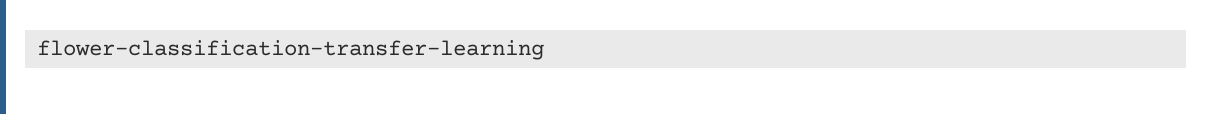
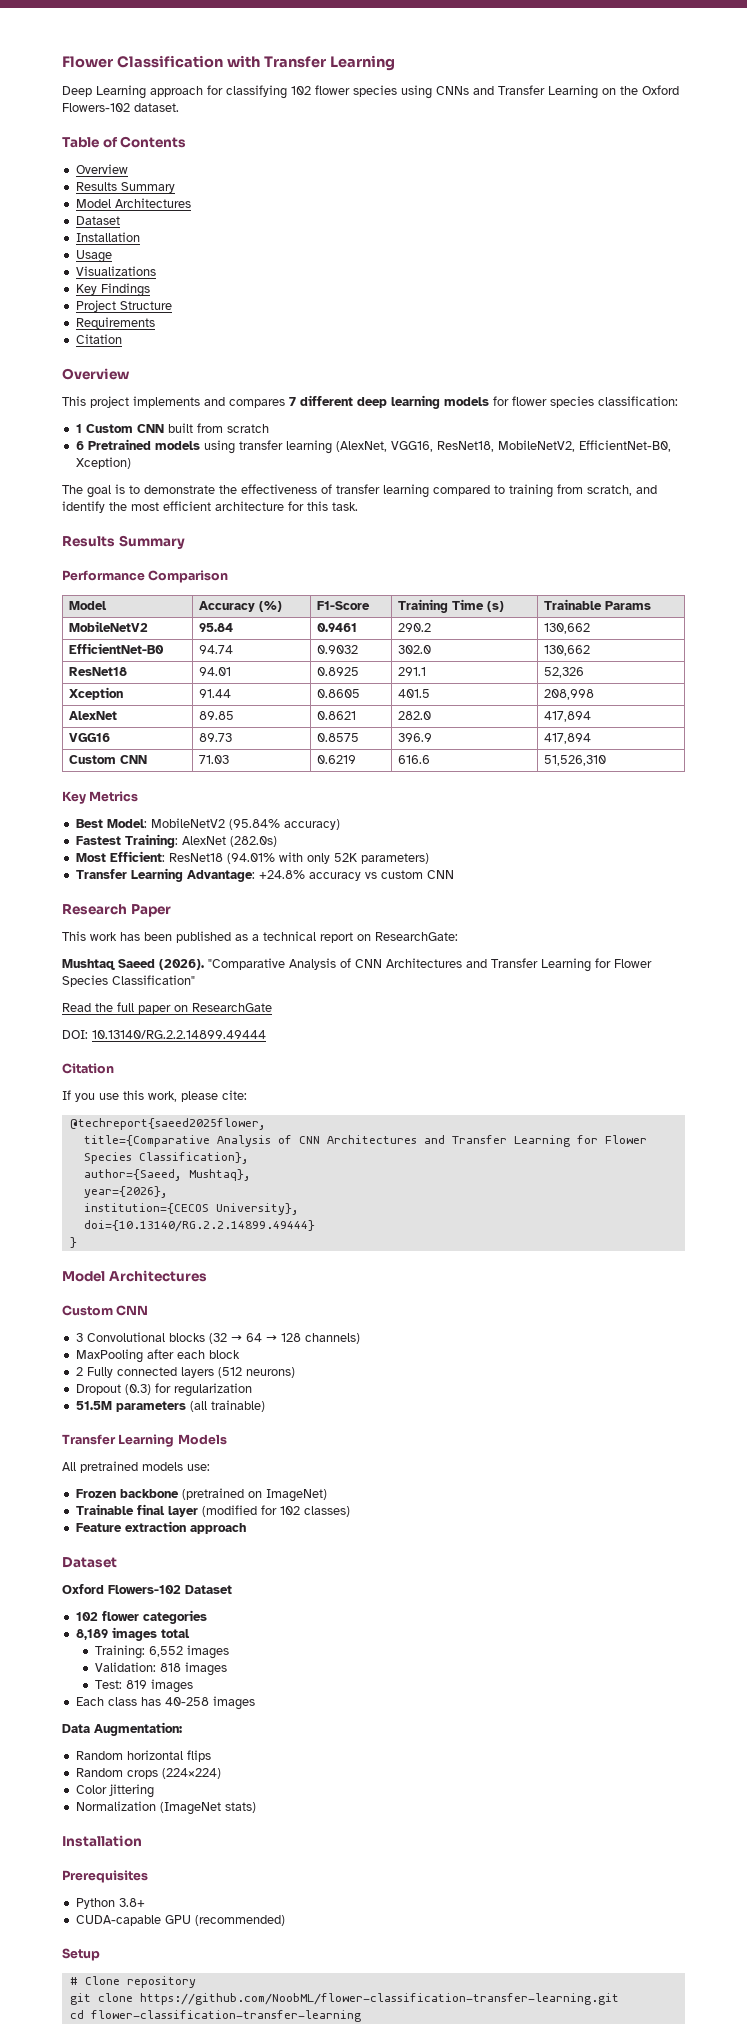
- flower-classification-transfer-learning
+ Flower Classification with Transfer Learning
+ Deep Learning approach for classifying 102 flower species using CNNs and Transfer Learning on the Oxford Flowers-102 dataset.
+ Table of Contents
+ Overview
+ Results Summary
+ Model Architectures
+ Dataset
+ Installation
+ Usage
+ Visualizations
+ Key Findings
+ Project Structure
+ Requirements
+ Citation
+ Overview
+ This project implements and compares 7 different deep learning models for flower species classification:
+ 1 Custom CNN built from scratch
+ 6 Pretrained models using transfer learning (AlexNet, VGG16, ResNet18, MobileNetV2, EfficientNet-B0, Xception)
+ The goal is to demonstrate the effectiveness of transfer learning compared to training from scratch, and identify the most efficient architecture for this task.
+ Results Summary
+ Performance Comparison
+ Model | Accuracy (%) | F1-Score | Training Time (s) | Trainable Params
+ MobileNetV2 | 95.84 | 0.9461 | 290.2 | 130,662
+ EfficientNet-B0 | 94.74 | 0.9032 | 302.0 | 130,662
+ ResNet18 | 94.01 | 0.8925 | 291.1 | 52,326
+ Xception | 91.44 | 0.8605 | 401.5 | 208,998
+ AlexNet | 89.85 | 0.8621 | 282.0 | 417,894
+ VGG16 | 89.73 | 0.8575 | 396.9 | 417,894
+ Custom CNN | 71.03 | 0.6219 | 616.6 | 51,526,310
+ Key Metrics
+ Best Model: MobileNetV2 (95.84% accuracy)
+ Fastest Training: AlexNet (282.0s)
+ Most Efficient: ResNet18 (94.01% with only 52K parameters)
+ Transfer Learning Advantage: +24.8% accuracy vs custom CNN
+ Research Paper
+ This work has been published as a technical report on ResearchGate:
+ Mushtaq Saeed (2026). "Comparative Analysis of CNN Architectures and Transfer Learning for Flower Species Classification"
+ Read the full paper on ResearchGate
+ DOI: 10.13140/RG.2.2.14899.49444
+ Citation
+ If you use this work, please cite:
+ @techreport{saeed2025flower,
+ title={Comparative Analysis of CNN Architectures and Transfer Learning for Flower Species Classification},
+ author={Saeed, Mushtaq},
+ year={2026},
+ institution={CECOS University},
+ doi={10.13140/RG.2.2.14899.49444}
+ }
+ Model Architectures
+ Custom CNN
+ 3 Convolutional blocks (32 → 64 → 128 channels)
+ MaxPooling after each block
+ 2 Fully connected layers (512 neurons)
+ Dropout (0.3) for regularization
+ 51.5M parameters (all trainable)
+ Transfer Learning Models
+ All pretrained models use:
+ Frozen backbone (pretrained on ImageNet)
+ Trainable final layer (modified for 102 classes)
+ Feature extraction approach
+ Dataset
+ Oxford Flowers-102 Dataset
+ 102 flower categories
+ 8,189 images total
+ Training: 6,552 images
+ Validation: 818 images
+ Test: 819 images
+ Each class has 40-258 images
+ Data Augmentation:
+ Random horizontal flips
+ Random crops (224×224)
+ Color jittering
+ Normalization (ImageNet stats)
+ Installation
+ Prerequisites
+ Python 3.8+
+ CUDA-capable GPU (recommended)
+ Setup
+ # Clone repository
+ git clone https://github.com/NoobML/flower-classification-transfer-learning.git
+ cd flower-classification-transfer-learning

